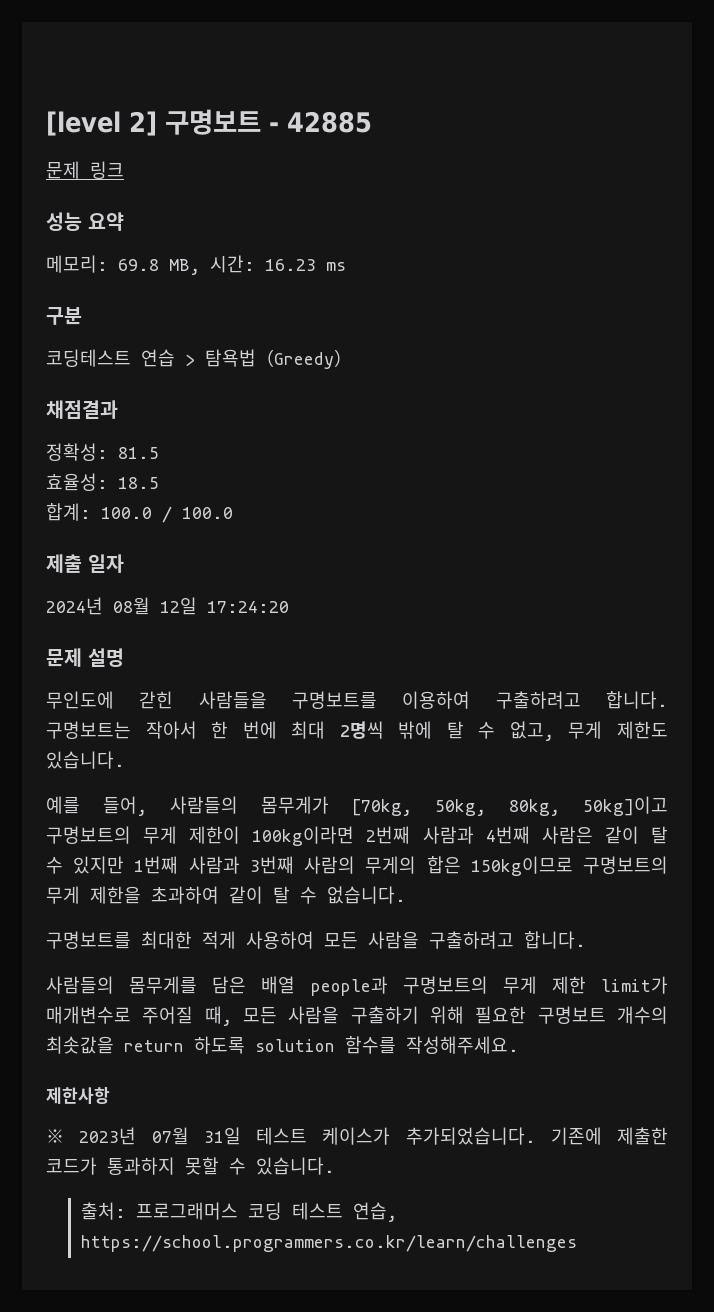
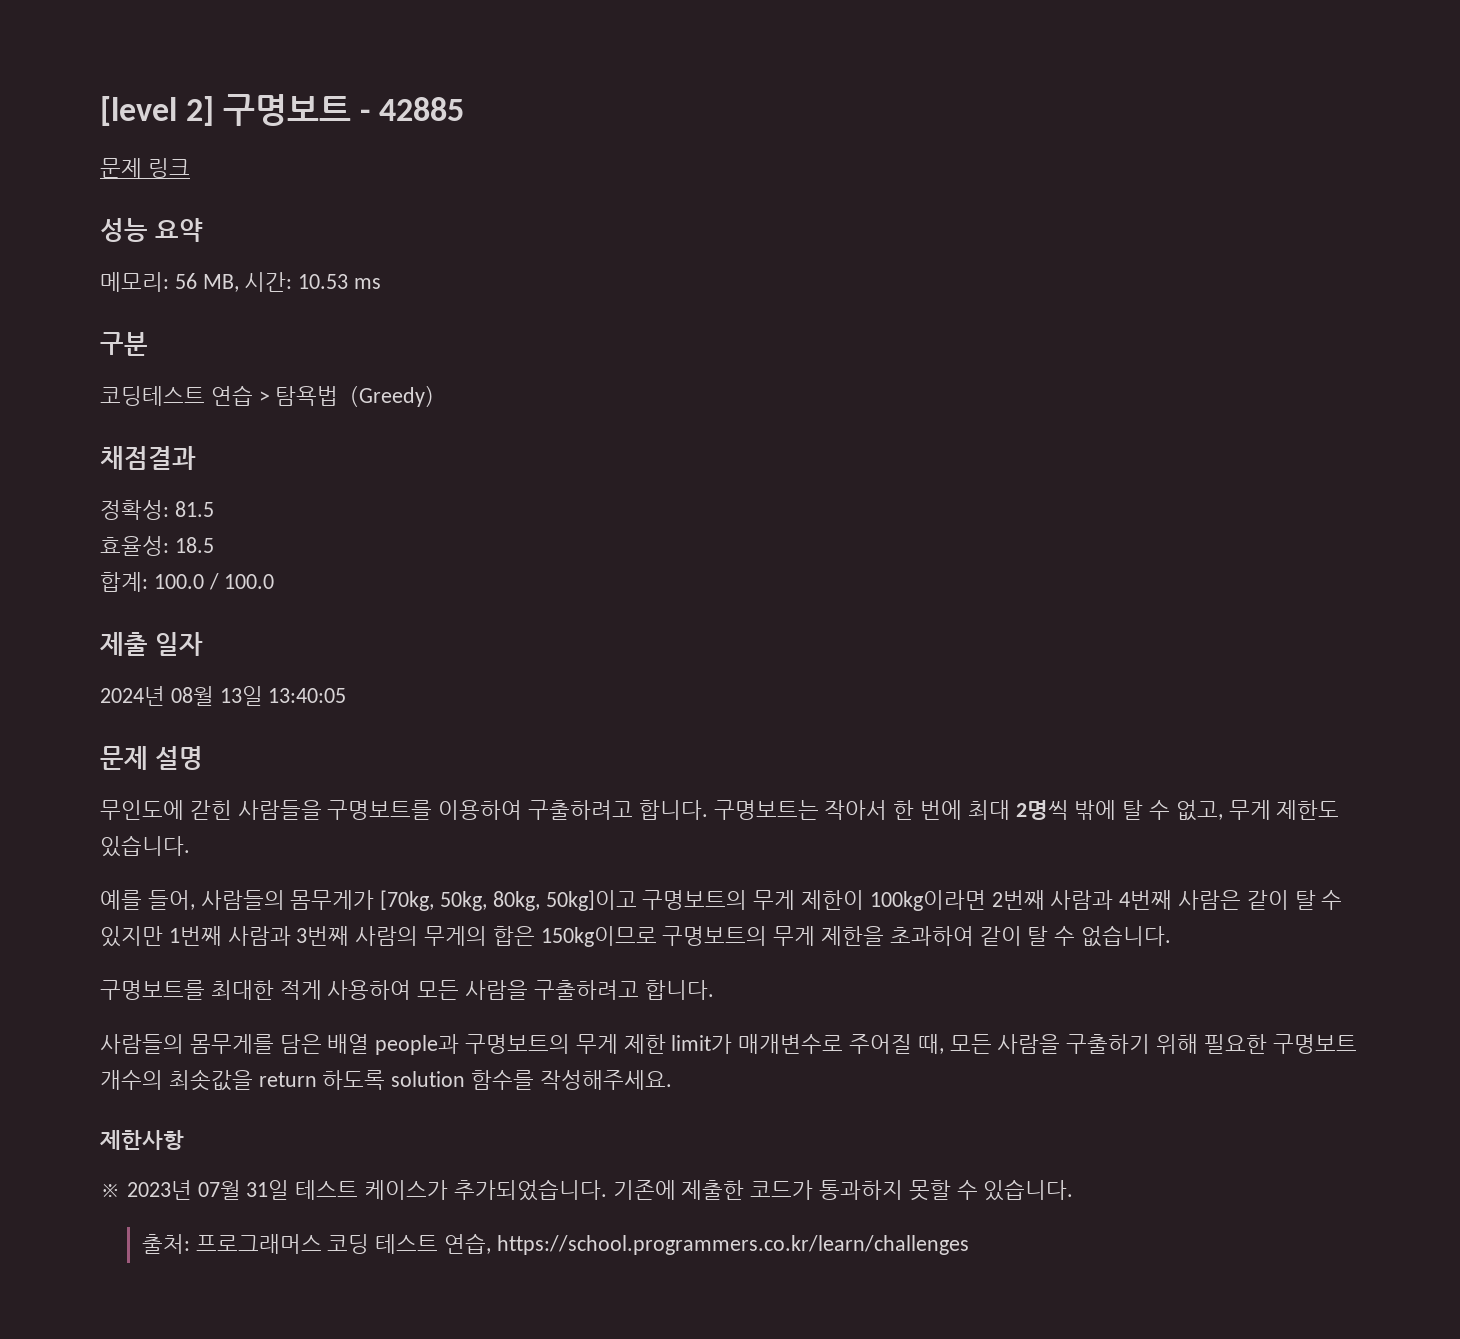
- 메모리: 69.8 MB, 시간: 16.23 ms
+ 메모리: 56 MB, 시간: 10.53 ms
- 2024년 08월 12일 17:24:20
+ 2024년 08월 13일 13:40:05

